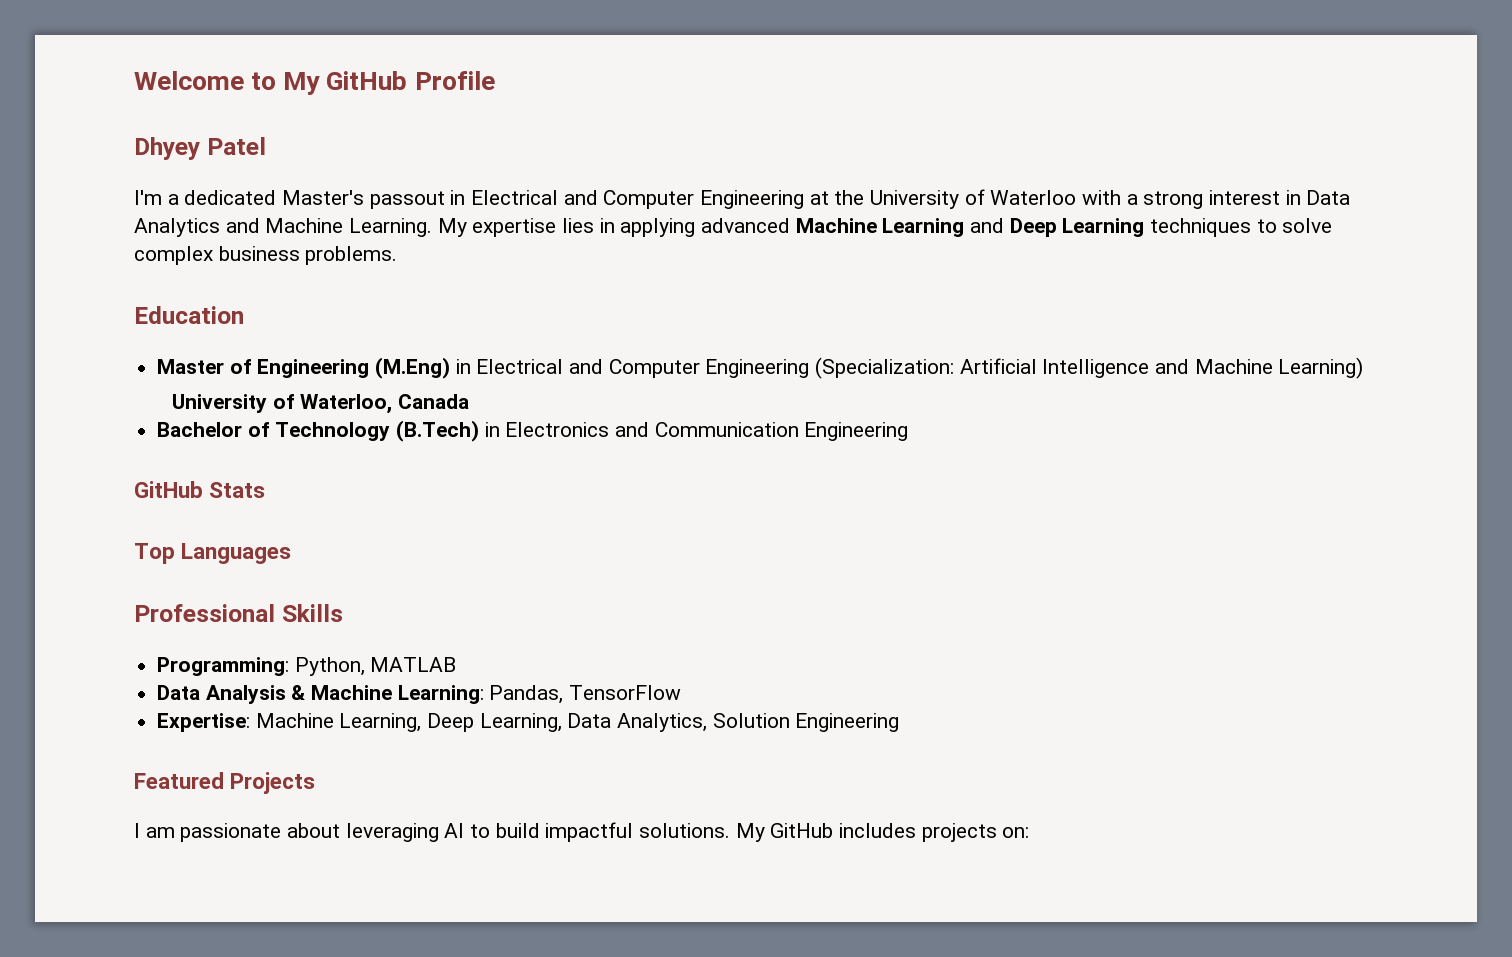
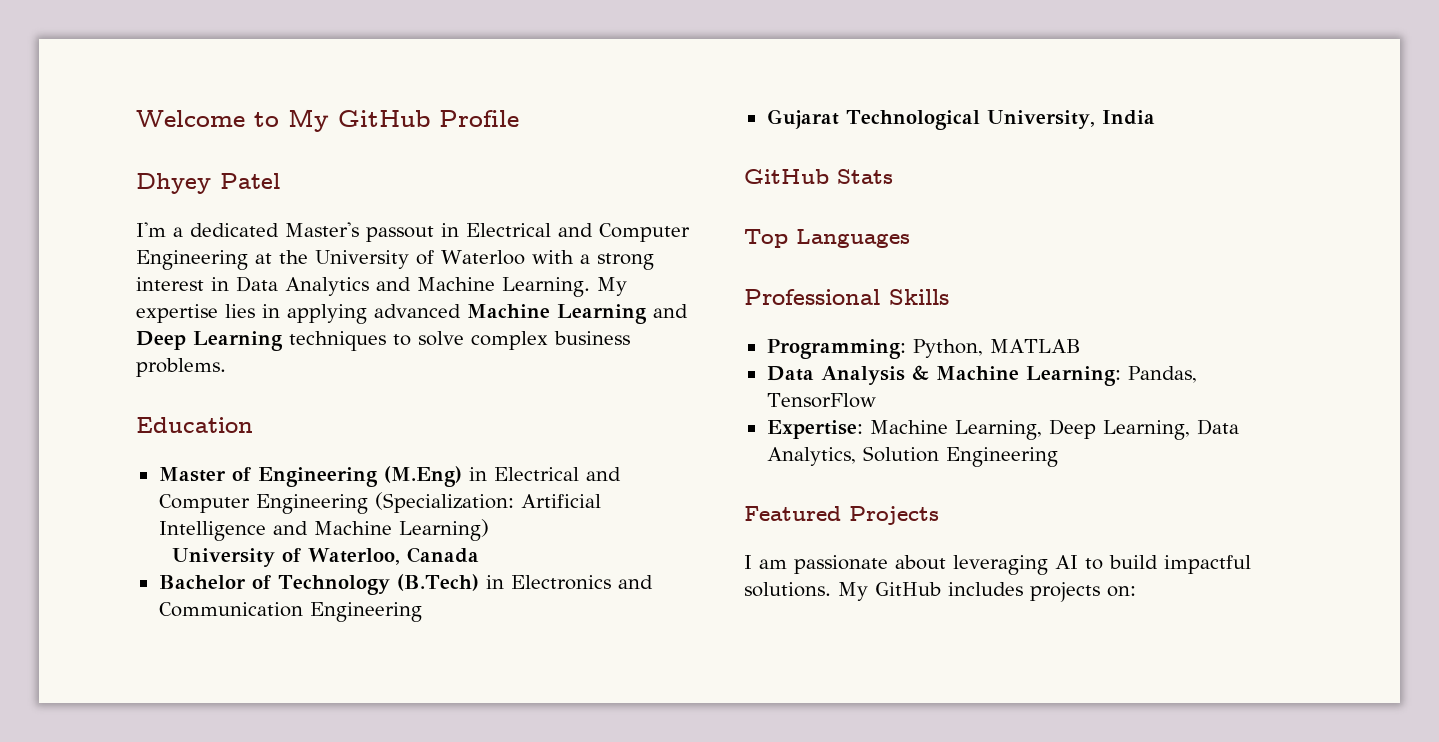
+ Gujarat Technological University, India

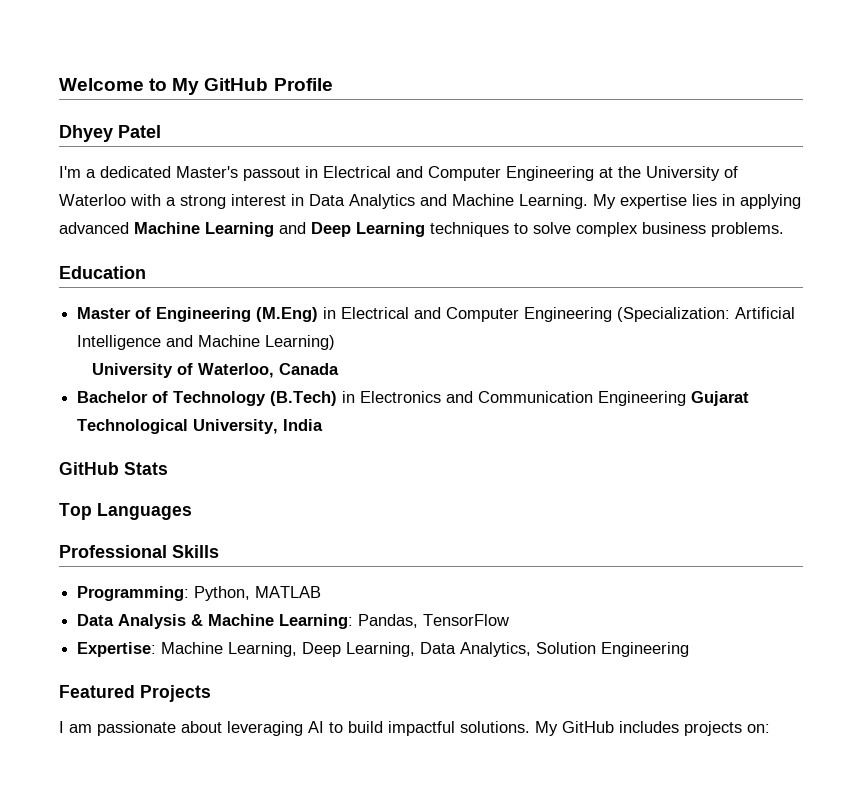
- Bachelor of Technology (B.Tech) in Electronics and Communication Engineering
- Gujarat Technological University, India
+ Bachelor of Technology (B.Tech) in Electronics and Communication Engineering Gujarat Technological University, India

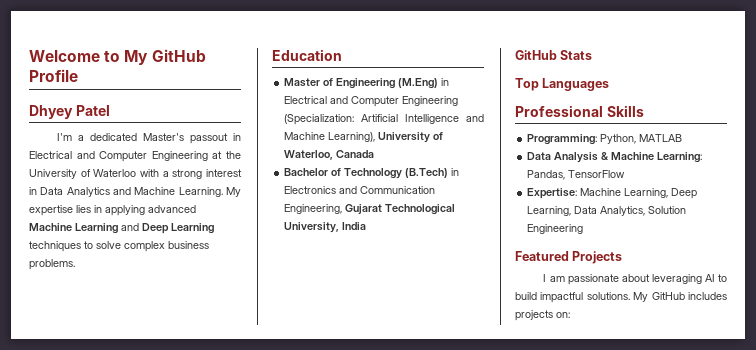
- Master of Engineering (M.Eng) in Electrical and Computer Engineering (Specialization: Artificial Intelligence and Machine Learning)
- University of Waterloo, Canada
+ Master of Engineering (M.Eng) in Electrical and Computer Engineering (Specialization: Artificial Intelligence and Machine Learning), University of Waterloo, Canada
- Bachelor of Technology (B.Tech) in Electronics and Communication Engineering Gujarat Technological University, India
+ Bachelor of Technology (B.Tech) in Electronics and Communication Engineering, Gujarat Technological University, India

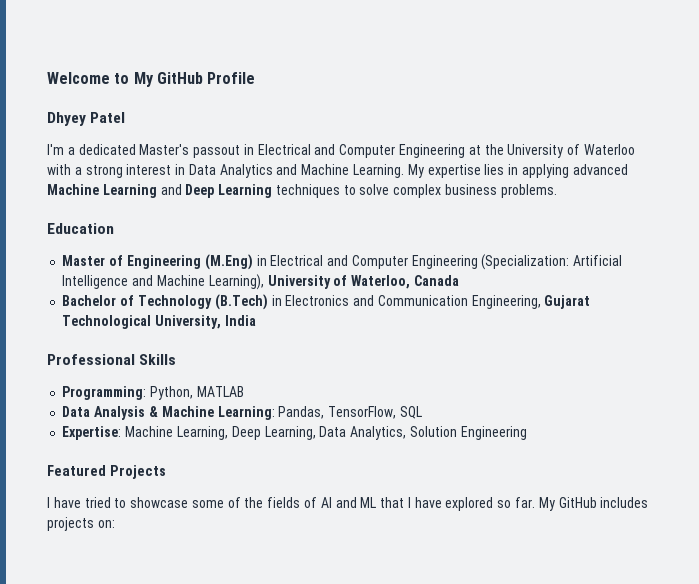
- GitHub Stats
- Top Languages
- Data Analysis & Machine Learning: Pandas, TensorFlow
+ Data Analysis & Machine Learning: Pandas, TensorFlow, SQL
- I am passionate about leveraging AI to build impactful solutions.
+ I have tried to showcase some of the fields of AI and ML that I have explored so far.

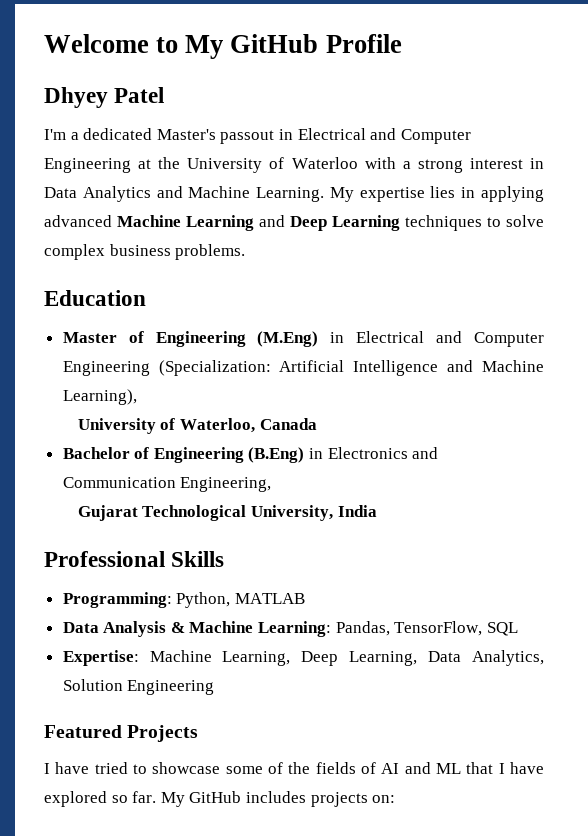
- Master of Engineering (M.Eng) in Electrical and Computer Engineering (Specialization: Artificial Intelligence and Machine Learning), University of Waterloo, Canada
+ Master of Engineering (M.Eng) in Electrical and Computer Engineering (Specialization: Artificial Intelligence and Machine Learning),
+ University of Waterloo, Canada
- Bachelor of Technology (B.Tech) in Electronics and Communication Engineering, Gujarat Technological University, India
+ Bachelor of Engineering (B.Eng) in Electronics and Communication Engineering,
+ Gujarat Technological University, India

